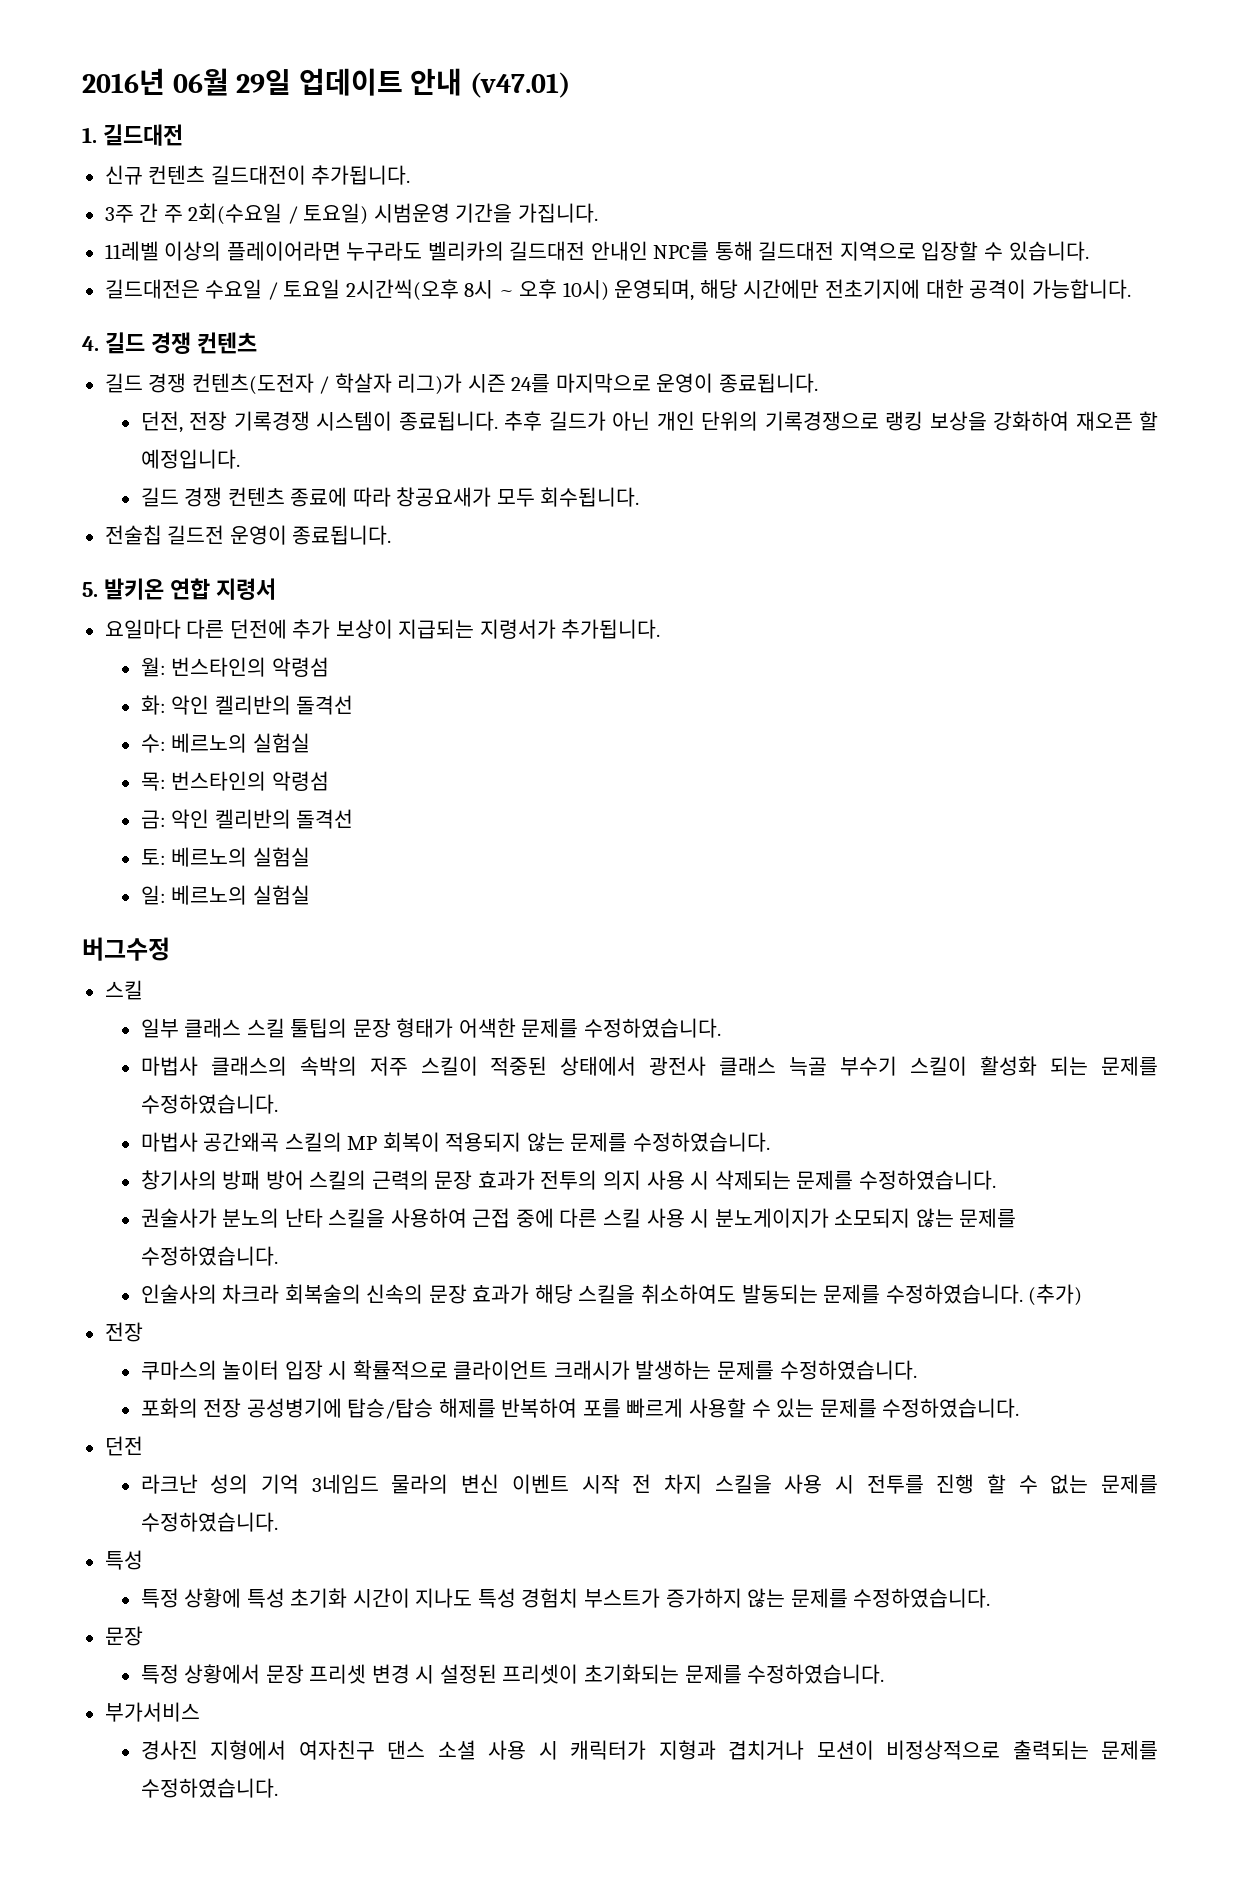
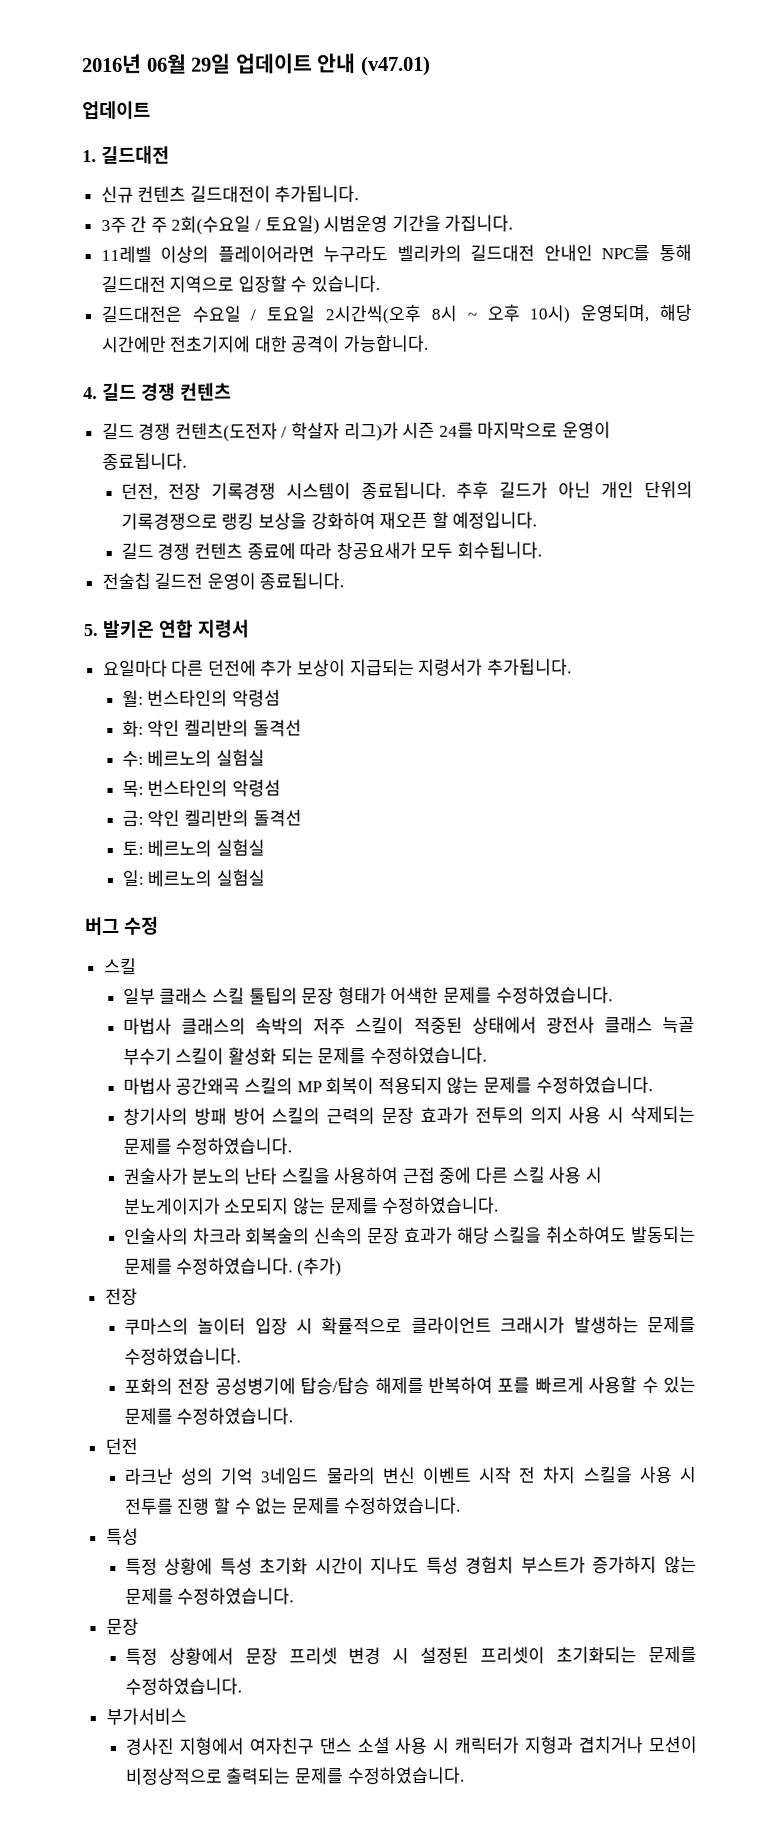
  2016년 06월 29일 업데이트 안내 (v47.01)
+ 업데이트
- 버그수정
+ 버그 수정

